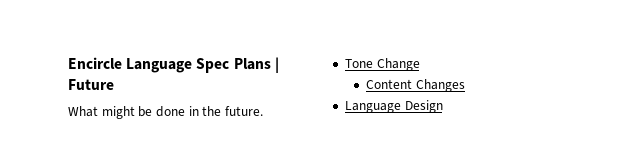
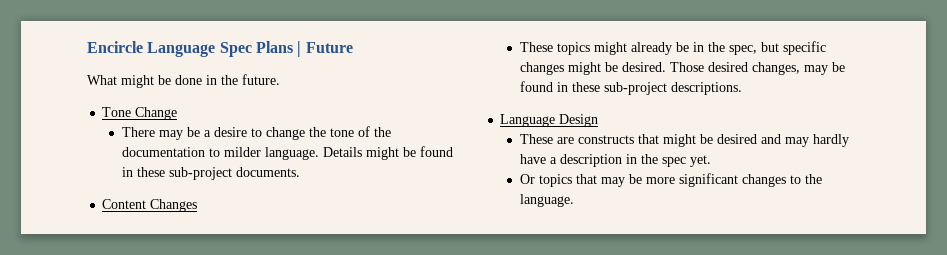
+ There may be a desire to change the tone of the documentation to milder language. Details might be found in these sub-project documents.
  Content Changes
+ These topics might already be in the spec, but specific changes might be desired. Those desired changes, may be found in these sub-project descriptions.
  Language Design
+ These are constructs that might be desired and may hardly have a description in the spec yet.
+ Or topics that may be more significant changes to the language.

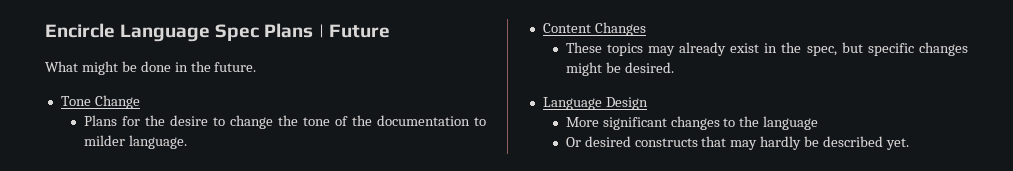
- There may be a desire to change the tone of the documentation to milder language. Details might be found in these sub-project documents.
+ Plans for the desire to change the tone of the documentation to milder language.
- These topics might already be in the spec, but specific changes might be desired. Those desired changes, may be found in these sub-project descriptions.
+ These topics may already exist in the spec, but specific changes might be desired.
  Language Design
- These are constructs that might be desired and may hardly have a description in the spec yet.
- Or topics that may be more significant changes to the language.
+ More significant changes to the language
+ Or desired constructs that may hardly be described yet.

